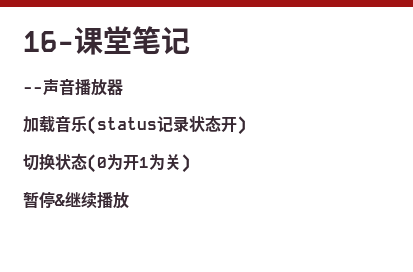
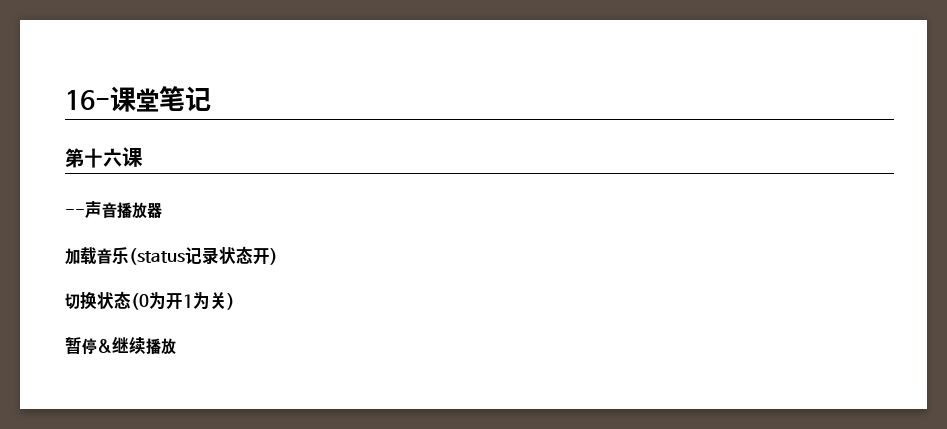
+ 第十六课

